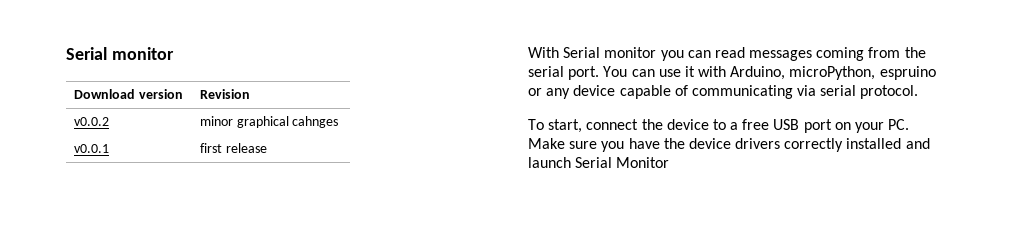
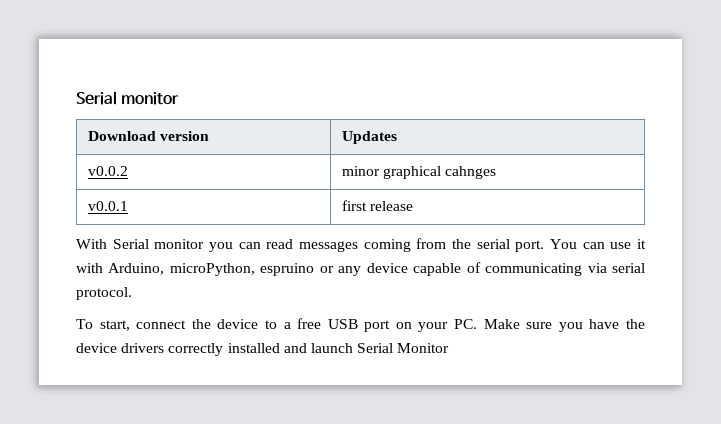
- Download version | Revision
+ Download version | Updates

